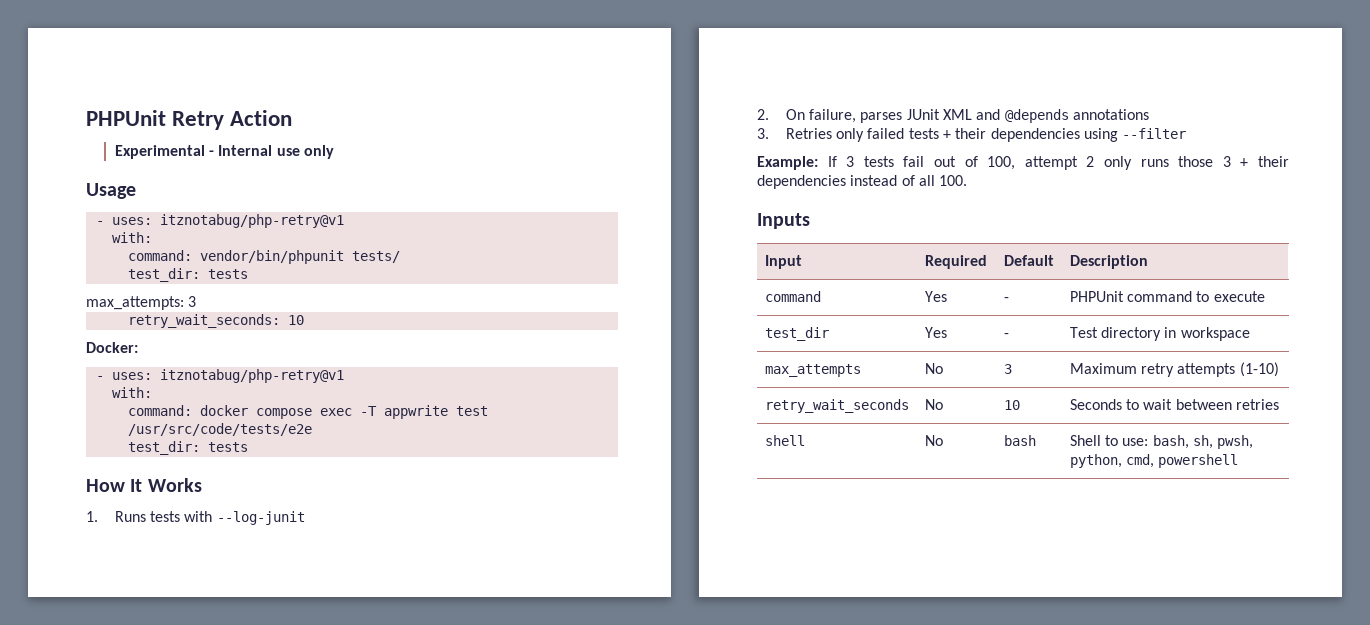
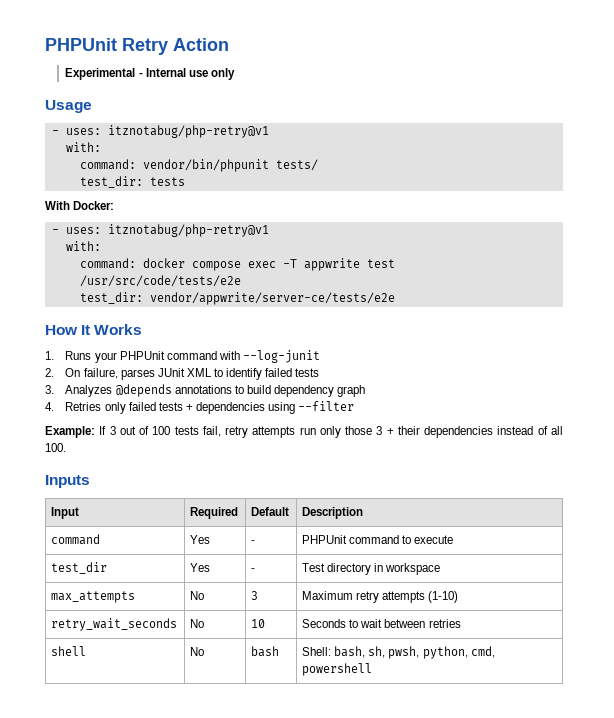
- max_attempts: 3
- retry_wait_seconds: 10
- Docker:
+ With Docker:
  command: docker compose exec -T appwrite test /usr/src/code/tests/e2e
- test_dir: tests
+ test_dir: vendor/appwrite/server-ce/tests/e2e
- 1. Runs tests with --log-junit
+ 1. Runs your PHPUnit command with --log-junit
- 2. On failure, parses JUnit XML and @depends annotations
- 3. Retries only failed tests + their dependencies using --filter
+ 2. On failure, parses JUnit XML to identify failed tests
+ 3. Analyzes @depends annotations to build dependency graph
+ 4. Retries only failed tests + dependencies using --filter
- Example: If 3 tests fail out of 100, attempt 2 only runs those 3 + their dependencies instead of all 100.
+ Example: If 3 out of 100 tests fail, retry attempts run only those 3 + their dependencies instead of all 100.
- shell | No | bash | Shell to use: bash, sh, pwsh, python, cmd, powershell
+ shell | No | bash | Shell: bash, sh, pwsh, python, cmd, powershell

